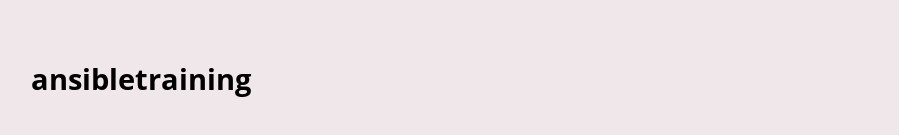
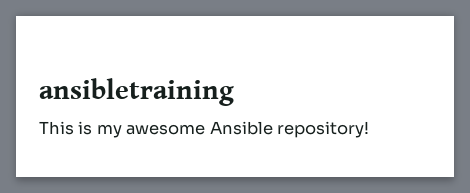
+ This is my awesome Ansible repository!

